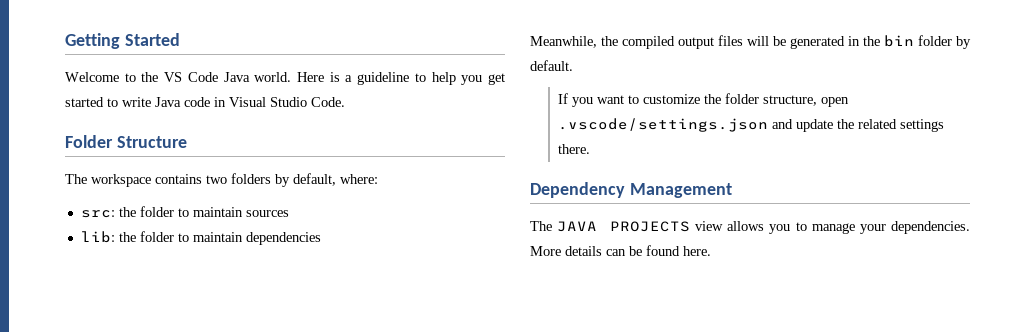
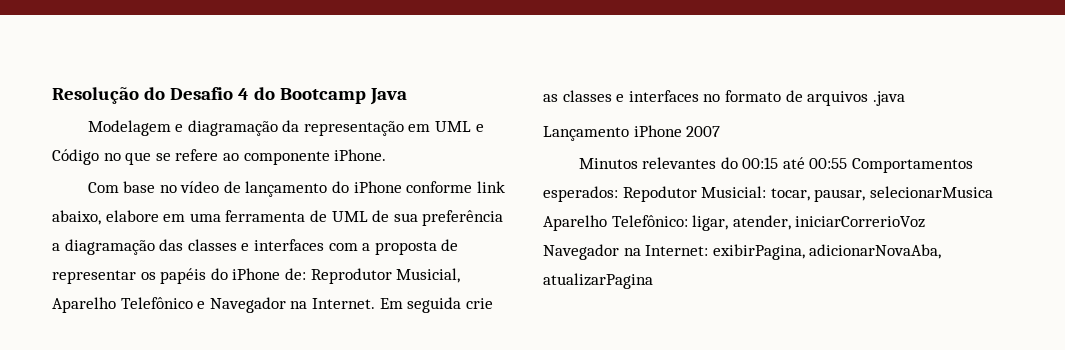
- Getting Started
- Welcome to the VS Code Java world. Here is a guideline to help you get started to write Java code in Visual Studio Code.
- Folder Structure
- The workspace contains two folders by default, where:
- src: the folder to maintain sources
- lib: the folder to maintain dependencies
- Meanwhile, the compiled output files will be generated in the bin folder by default.
- If you want to customize the folder structure, open .vscode/settings.json and update the related settings there.
- Dependency Management
- The JAVA PROJECTS view allows you to manage your dependencies. More details can be found here.
+ Resolução do Desafio 4 do Bootcamp Java
+ Modelagem e diagramação da representação em UML e Código no que se refere ao componente iPhone.
+ Com base no vídeo de lançamento do iPhone conforme link abaixo, elabore em uma ferramenta de UML de sua preferência a diagramação das classes e interfaces com a proposta de representar os papéis do iPhone de: Reprodutor Musicial, Aparelho Telefônico e Navegador na Internet. Em seguida crie as classes e interfaces no formato de arquivos .java
+ Lançamento iPhone 2007
+ Minutos relevantes do 00:15 até 00:55 Comportamentos esperados: Repodutor Musicial: tocar, pausar, selecionarMusica Aparelho Telefônico: ligar, atender, iniciarCorrerioVoz Navegador na Internet: exibirPagina, adicionarNovaAba, atualizarPagina

